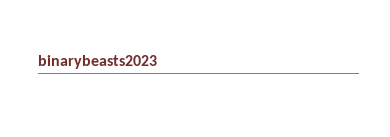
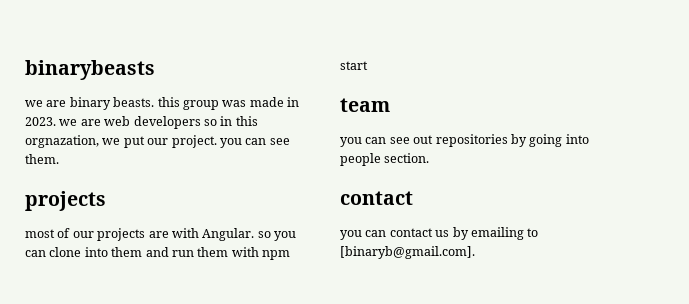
- binarybeasts2023
+ binarybeasts
+ we are binary beasts. this group was made in 2023. we are web developers so in this orgnazation, we put our project. you can see them.
+ projects
+ most of our projects are with Angular. so you can clone into them and run them with npm start
+ team
+ you can see out repositories by going into people section.
+ contact
+ you can contact us by emailing to [binaryb@gmail.com].

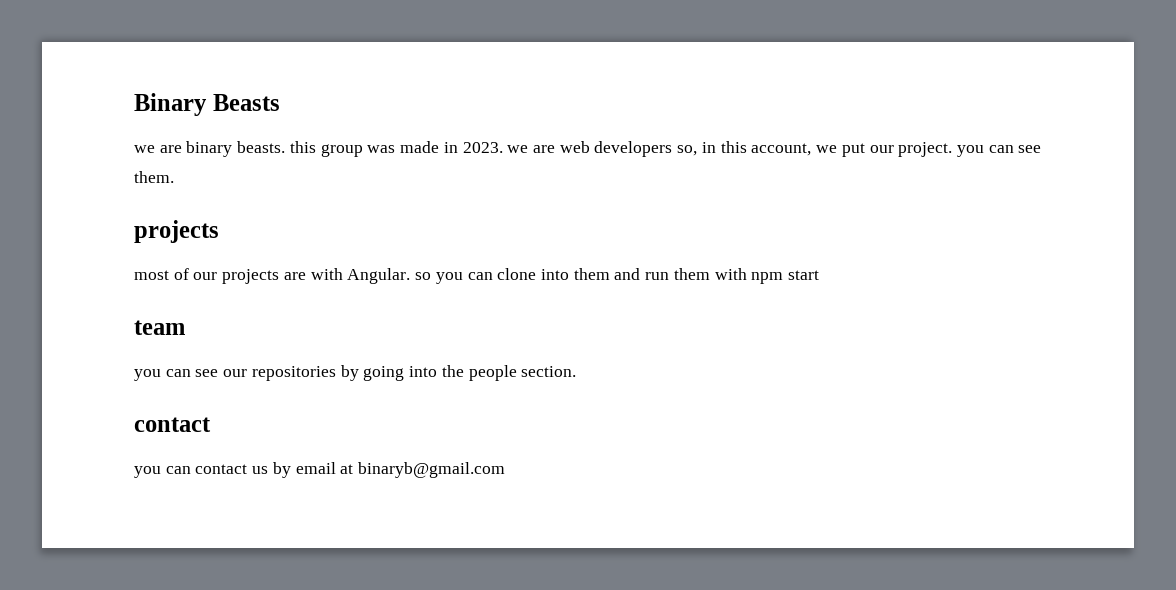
- binarybeasts
+ Binary Beasts
- we are binary beasts. this group was made in 2023. we are web developers so in this orgnazation, we put our project. you can see them.
+ we are binary beasts. this group was made in 2023. we are web developers so, in this account, we put our project. you can see them.
- you can see out repositories by going into people section.
+ you can see our repositories by going into the people section.
- you can contact us by emailing to [binaryb@gmail.com].
+ you can contact us by email at binaryb@gmail.com

